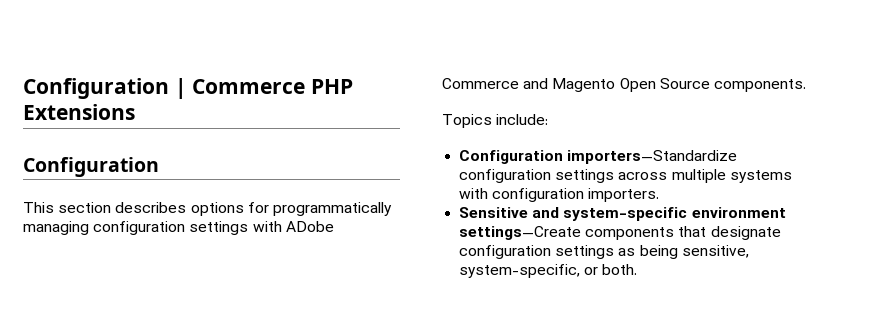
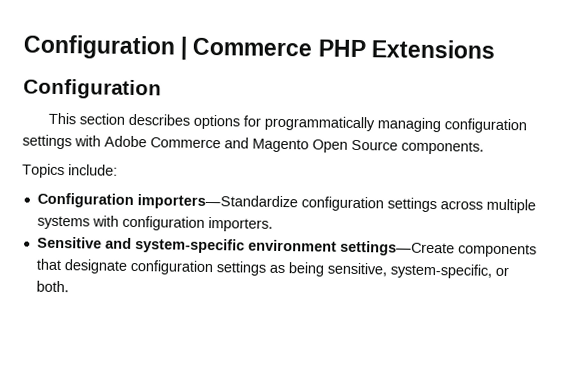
- This section describes options for programmatically managing configuration settings with ADobe Commerce and Magento Open Source components.
+ This section describes options for programmatically managing configuration settings with Adobe Commerce and Magento Open Source components.

